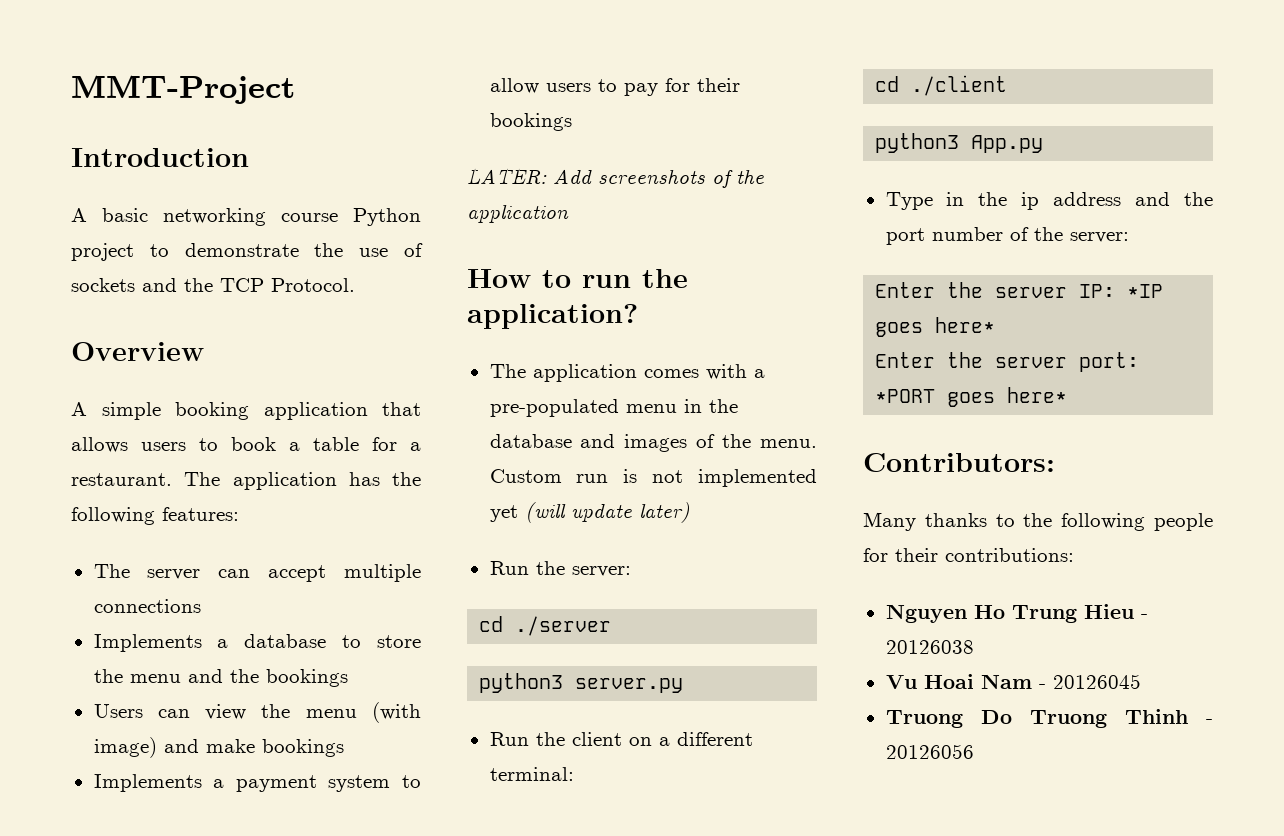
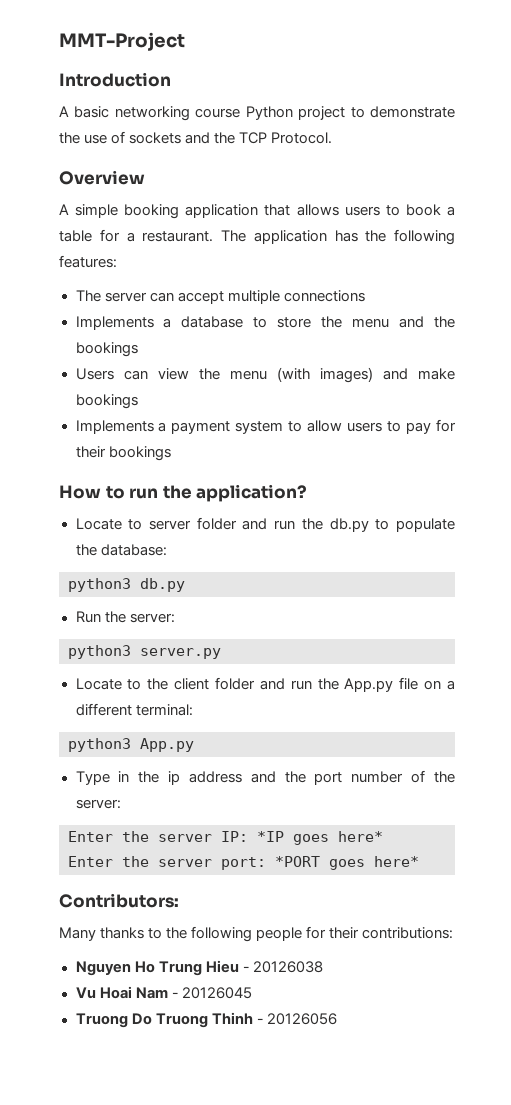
- Users can view the menu (with image) and make bookings
+ Users can view the menu (with images) and make bookings
- LATER: Add screenshots of the application
- The application comes with a pre-populated menu in the database and images of the menu. Custom run is not implemented yet (will update later)
+ Locate to server folder and run the db.py to populate the database:
+ python3 db.py
- cd ./server
- Run the client on a different terminal:
+ Locate to the client folder and run the App.py file on a different terminal:
- cd ./client

